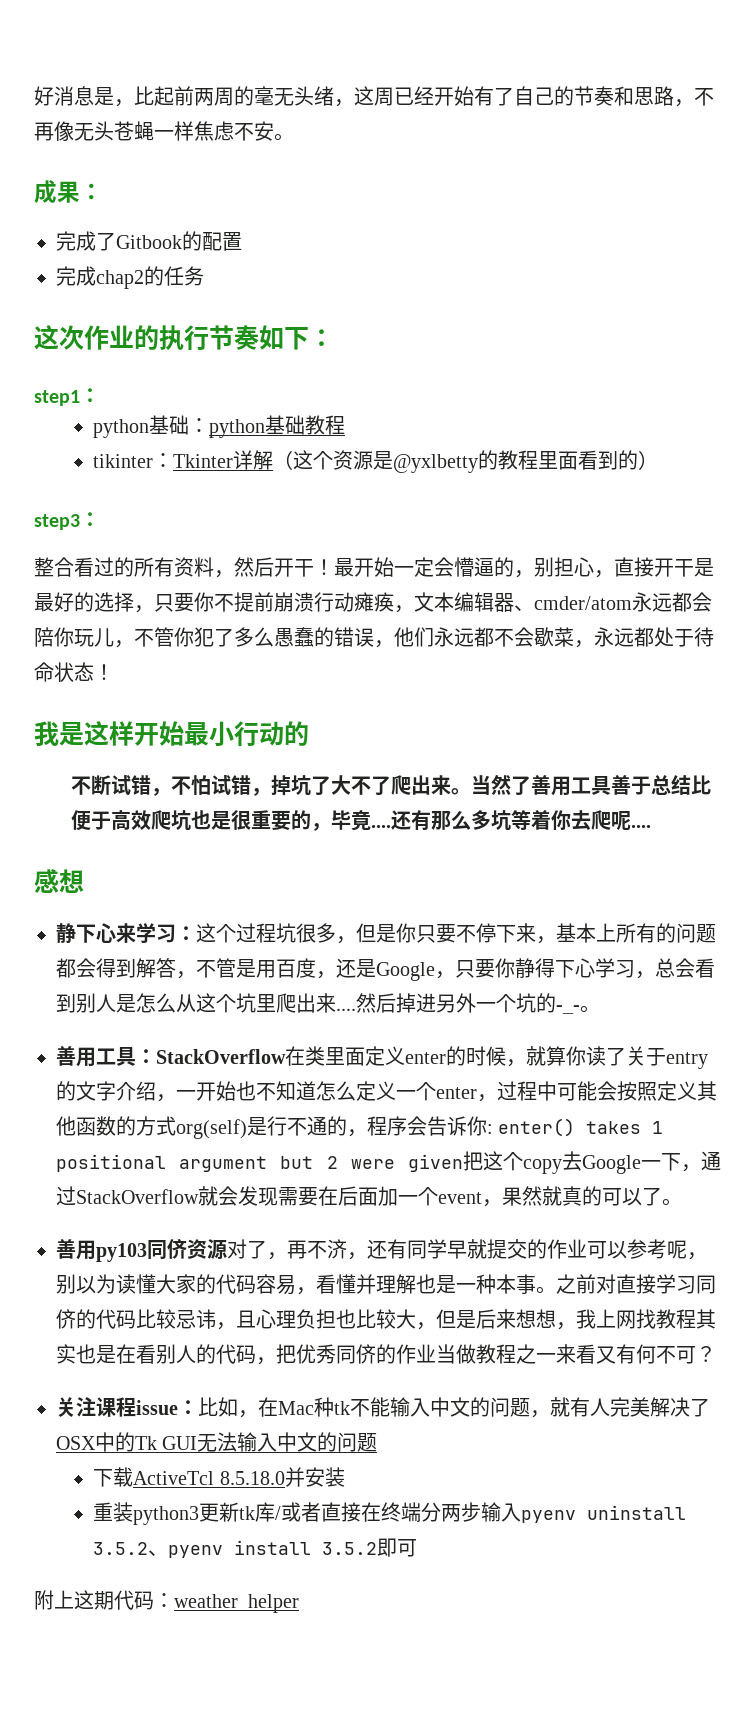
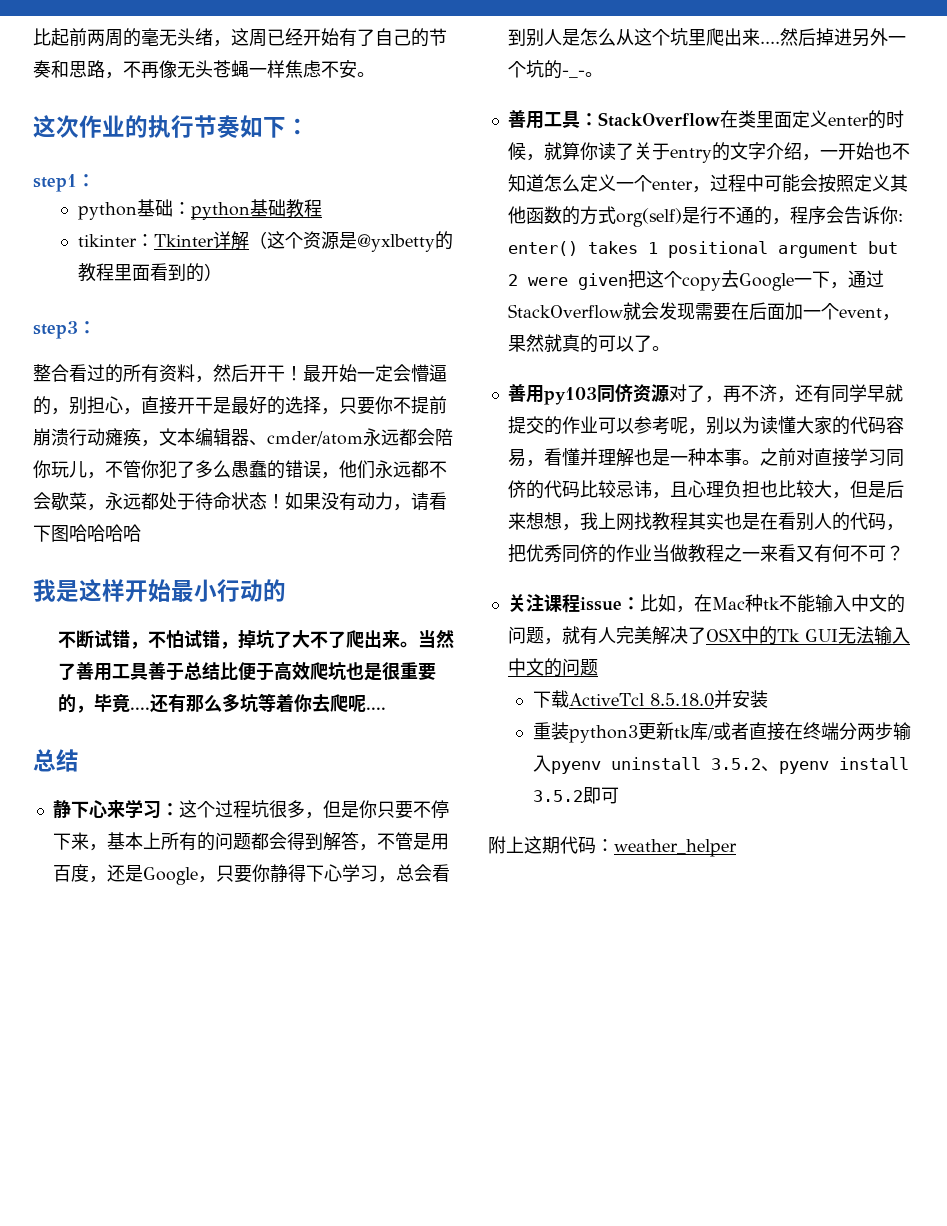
- 好消息是，比起前两周的毫无头绪，这周已经开始有了自己的节奏和思路，不再像无头苍蝇一样焦虑不安。
+ 比起前两周的毫无头绪，这周已经开始有了自己的节奏和思路，不再像无头苍蝇一样焦虑不安。
- 成果：
- 完成了Gitbook的配置
- 完成chap2的任务
+ 如果没有动力，请看下图哈哈哈哈
  还有那么多坑等着你去爬呢....
- 感想
+ 总结

